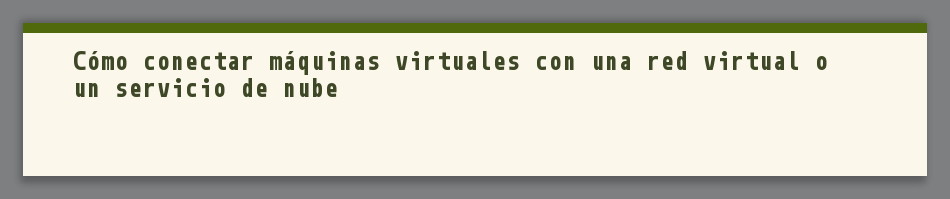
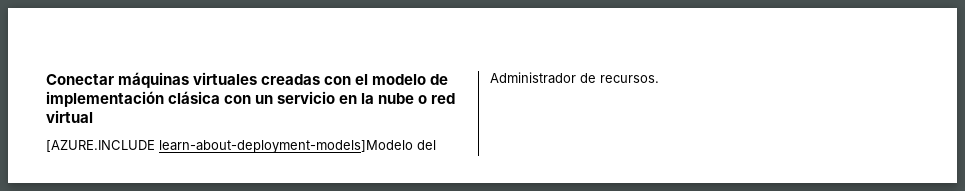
- Cómo conectar máquinas virtuales con una red virtual o un servicio de nube
+ Conectar máquinas virtuales creadas con el modelo de implementación clásica con un servicio en la nube o red virtual
+ [AZURE.INCLUDE learn-about-deployment-models]Modelo del Administrador de recursos.

